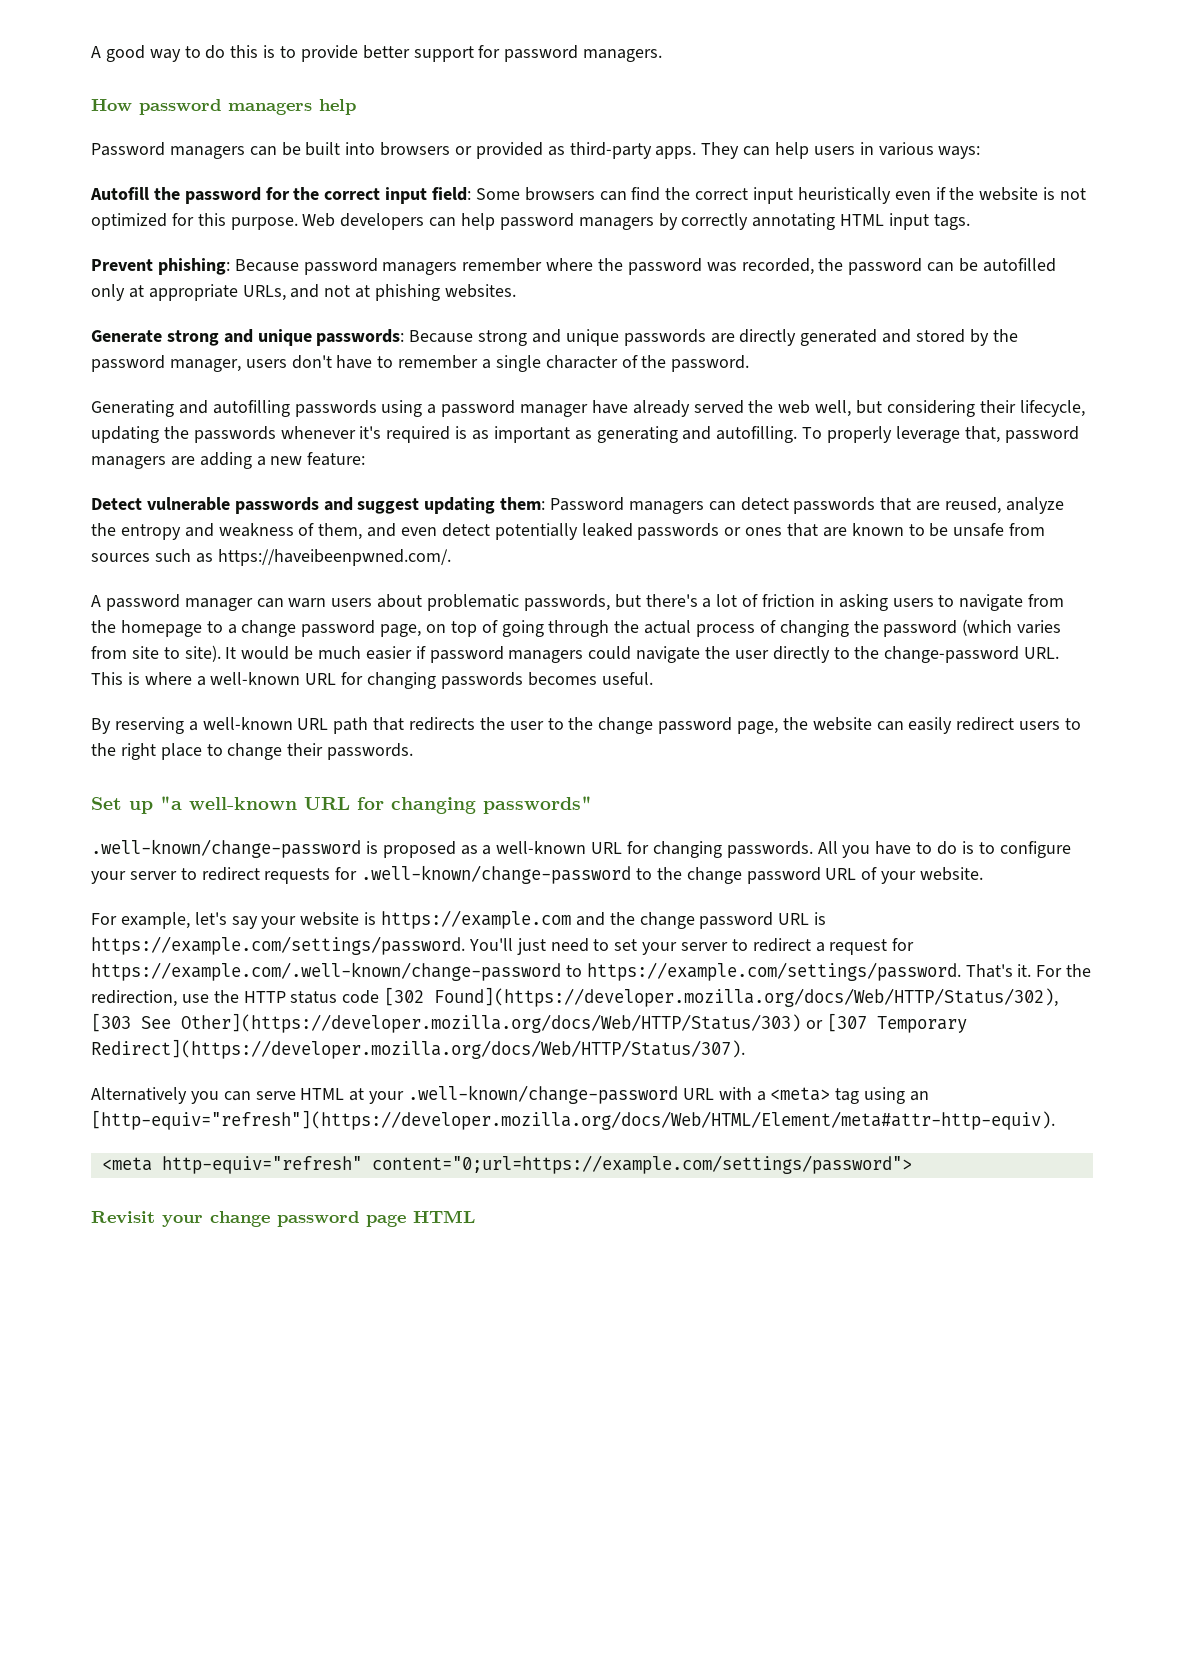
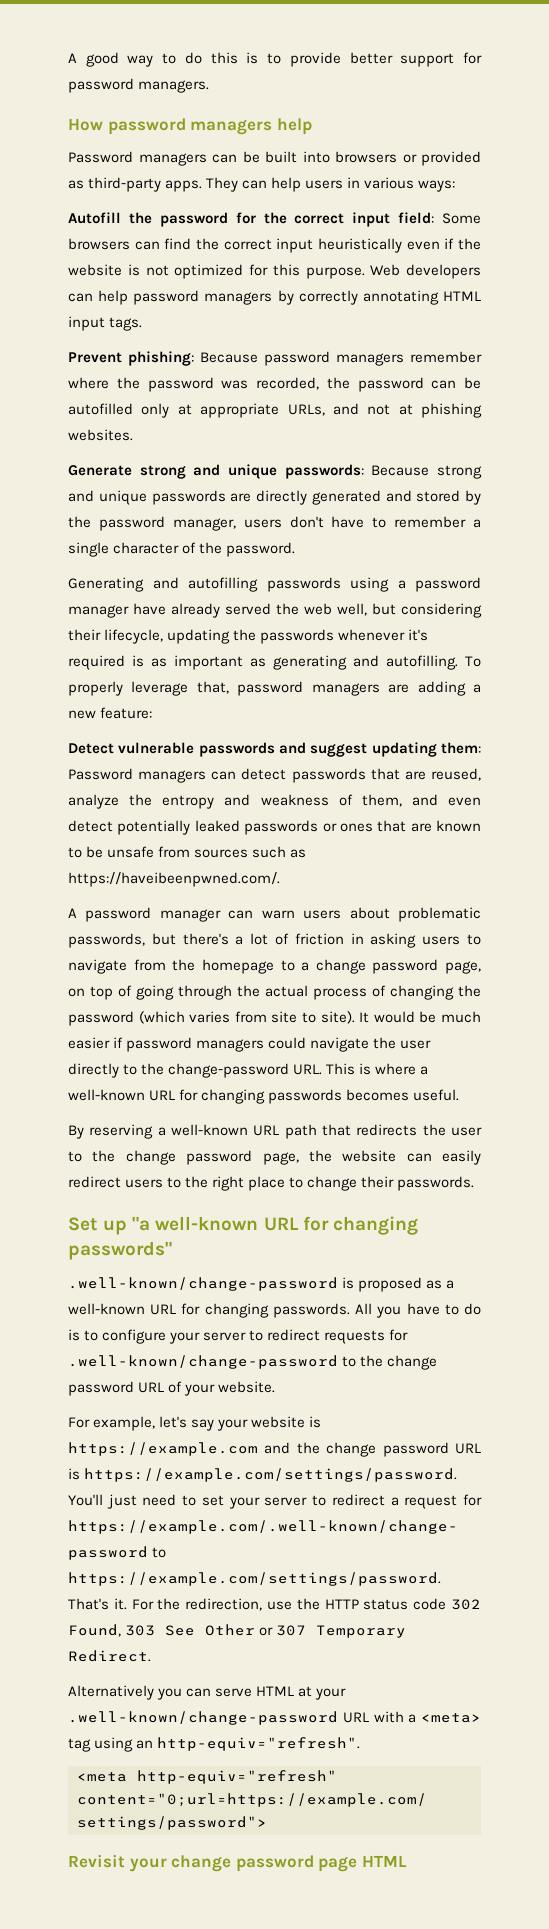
- For the redirection, use the HTTP status code [302 Found](https://developer.mozilla.org/docs/Web/HTTP/Status/302), [303 See Other](https://developer.mozilla.org/docs/Web/HTTP/Status/303) or [307 Temporary Redirect](https://developer.mozilla.org/docs/Web/HTTP/Status/307).
+ For the redirection, use the HTTP status code 302 Found, 303 See Other or 307 Temporary Redirect.
- Alternatively you can serve HTML at your .well-known/change-password URL with a <meta> tag using an [http-equiv="refresh"](https://developer.mozilla.org/docs/Web/HTML/Element/meta#attr-http-equiv).
+ Alternatively you can serve HTML at your .well-known/change-password URL with a <meta> tag using an http-equiv="refresh".

